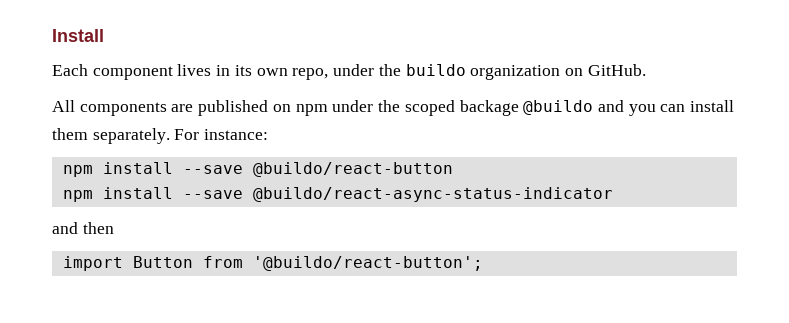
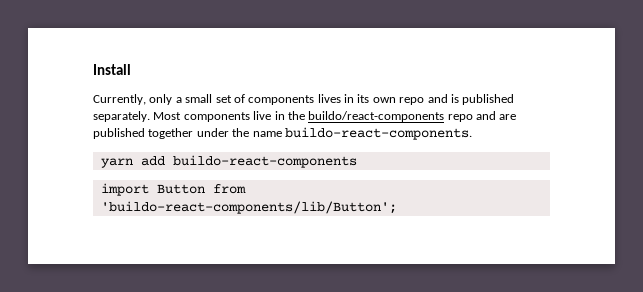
- Each component lives in its own repo, under the buildo organization on GitHub.
- All components are published on npm under the scoped backage @buildo and you can install them separately. For instance:
- npm install --save @buildo/react-button
- npm install --save @buildo/react-async-status-indicator
- and then
+ Currently, only a small set of components lives in its own repo and is published separately. Most components live in the buildo/react-components repo and are published together under the name buildo-react-components.
+ yarn add buildo-react-components
- import Button from '@buildo/react-button';
+ import Button from 'buildo-react-components/lib/Button';

